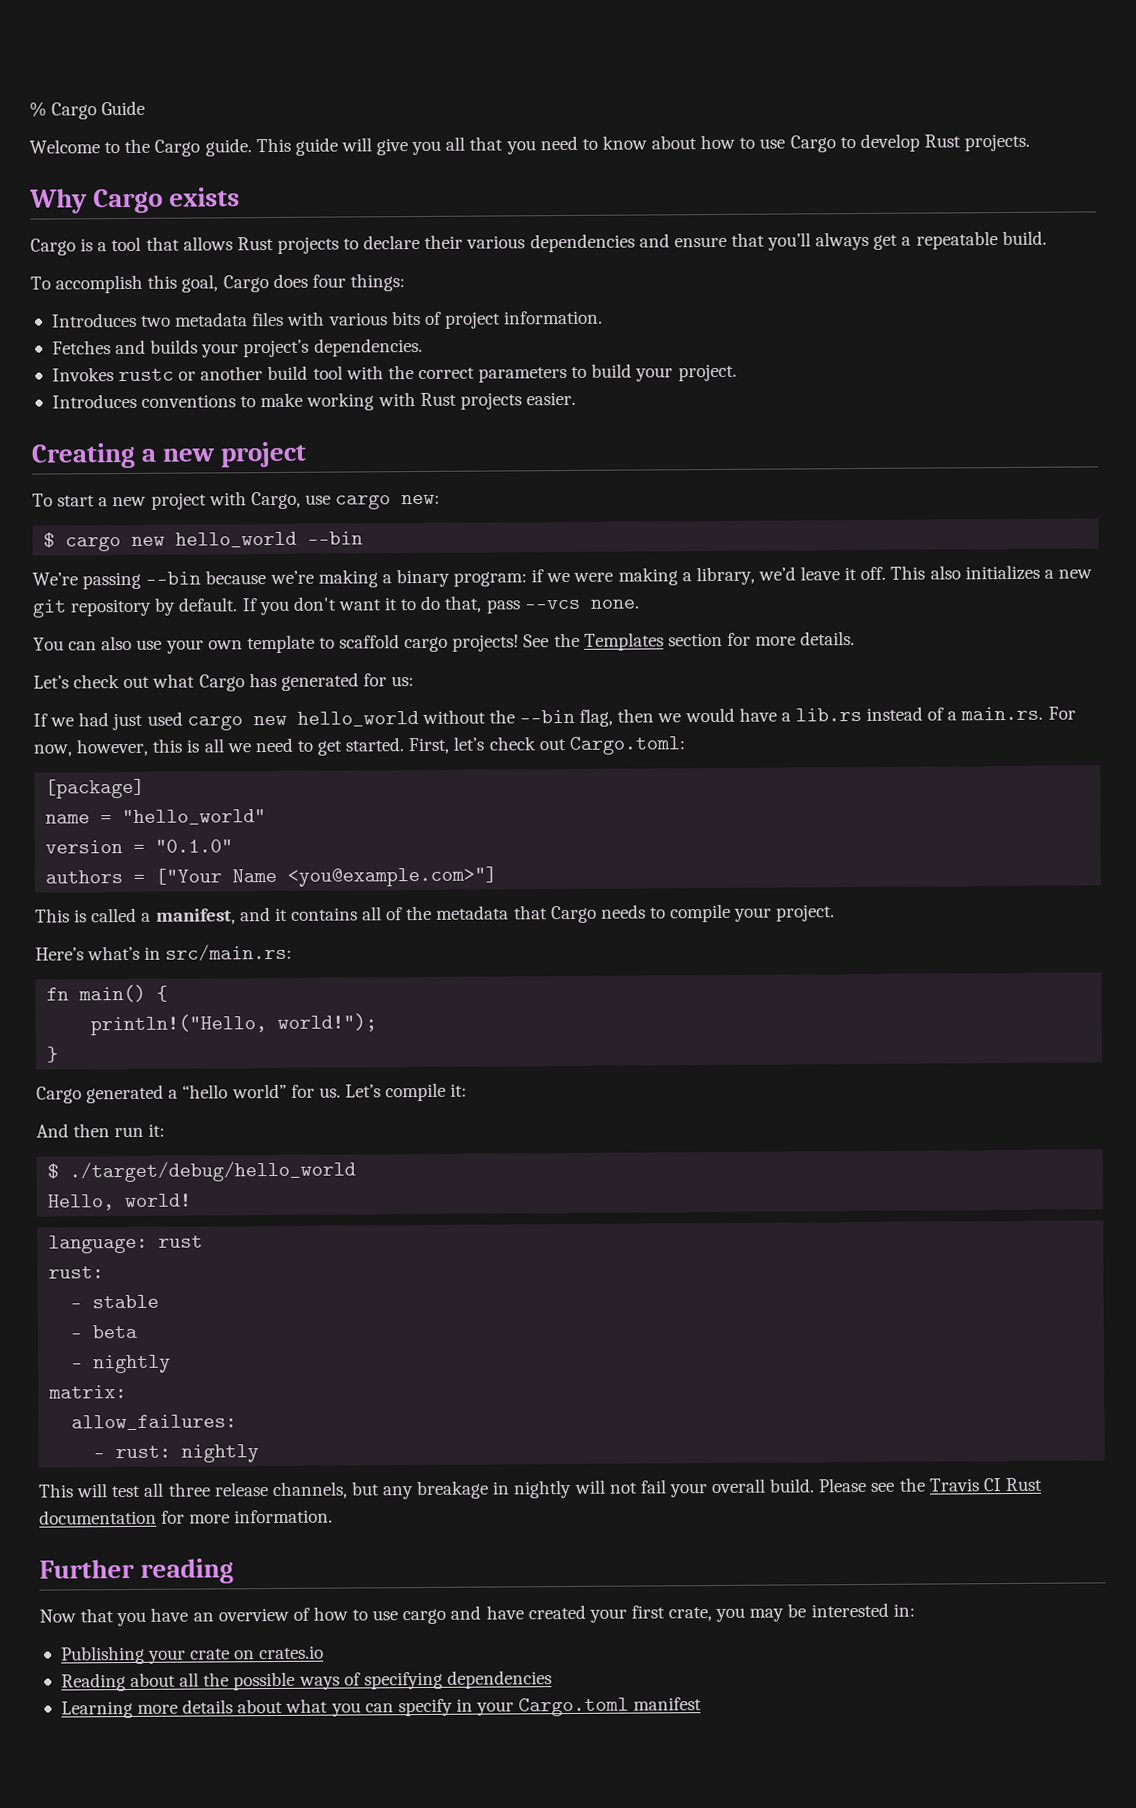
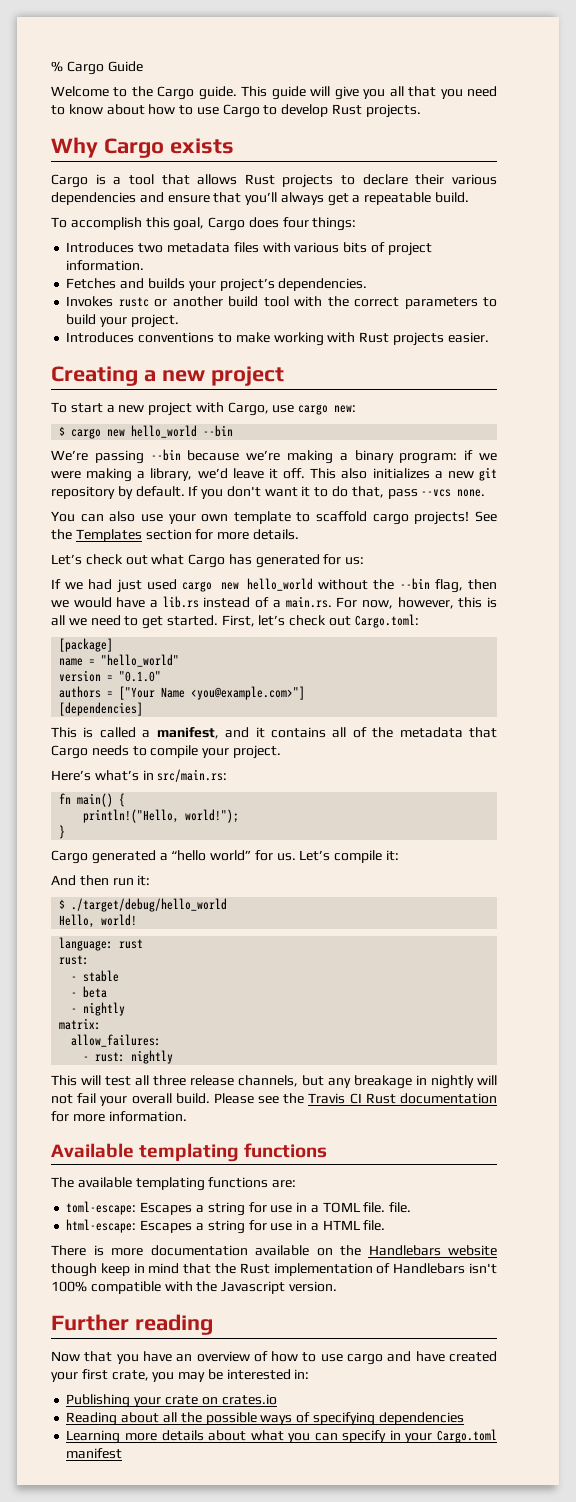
+ [dependencies]
+ Available templating functions
+ The available templating functions are:
+ toml-escape: Escapes a string for use in a TOML file. file.
+ html-escape: Escapes a string for use in a HTML file.
+ There is more documentation available on the Handlebars website though keep in mind that the Rust implementation of Handlebars isn't 100% compatible with the Javascript version.

